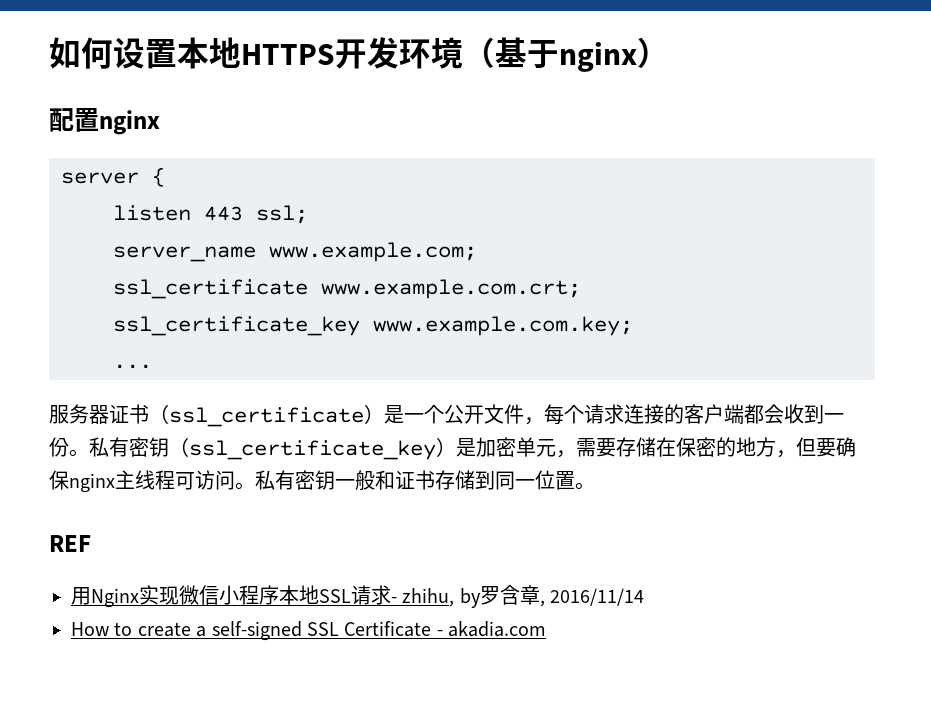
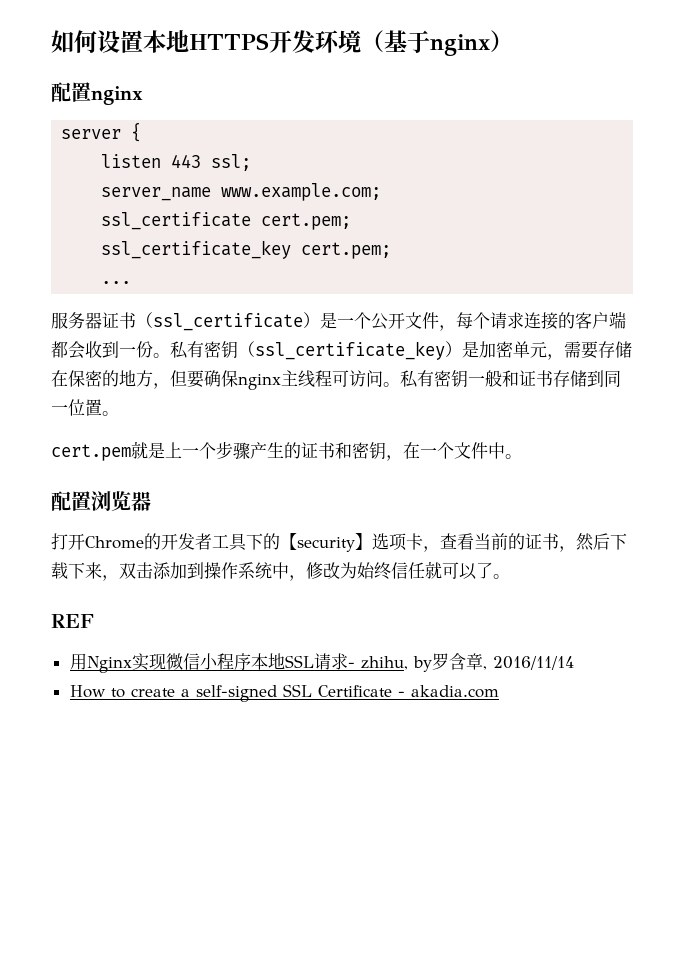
- ssl_certificate www.example.com.crt;
- ssl_certificate_key www.example.com.key;
+ ssl_certificate cert.pem;
+ ssl_certificate_key cert.pem;
+ cert.pem就是上一个步骤产生的证书和密钥，在一个文件中。
+ 配置浏览器
+ 打开Chrome的开发者工具下的【security】选项卡，查看当前的证书，然后下载下来，双击添加到操作系统中，修改为始终信任就可以了。

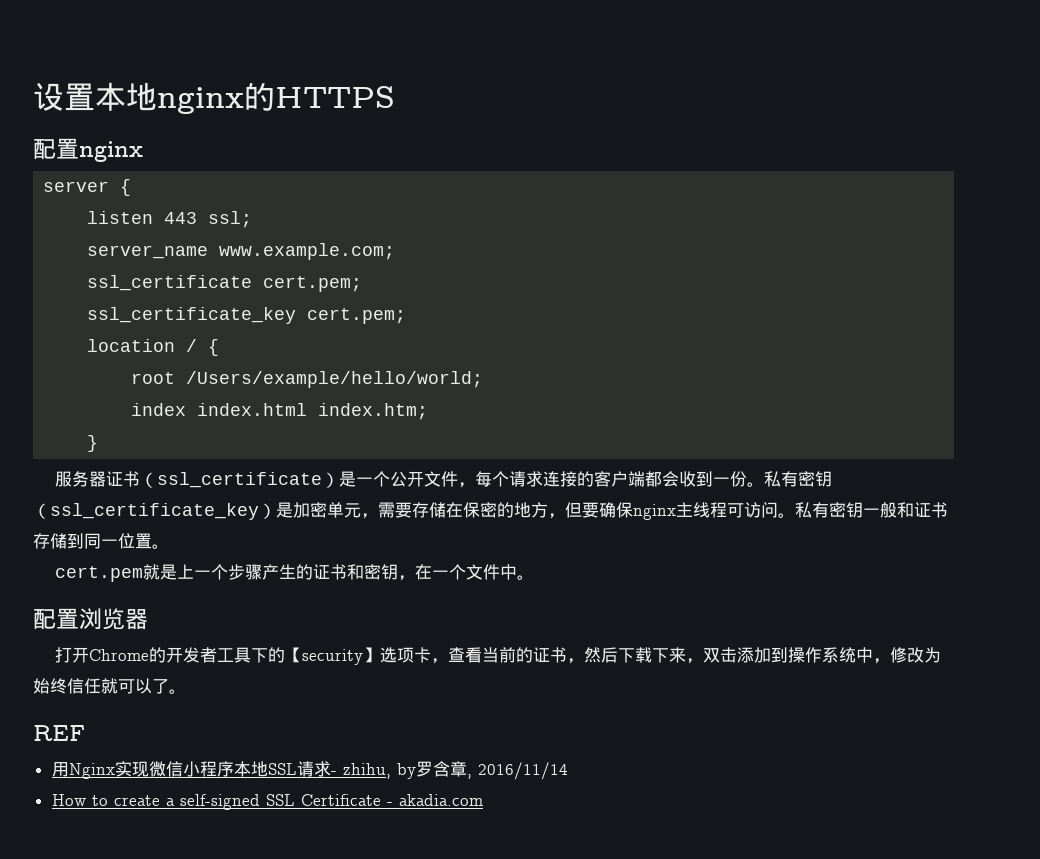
- 如何设置本地HTTPS开发环境（基于nginx）
+ 设置本地nginx的HTTPS
- ...
+ location / {
+ root /Users/example/hello/world;
+ index index.html index.htm;
+ }

